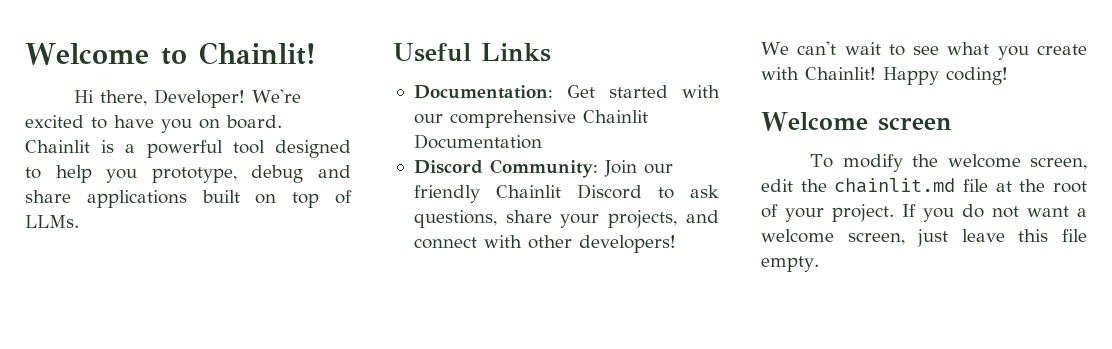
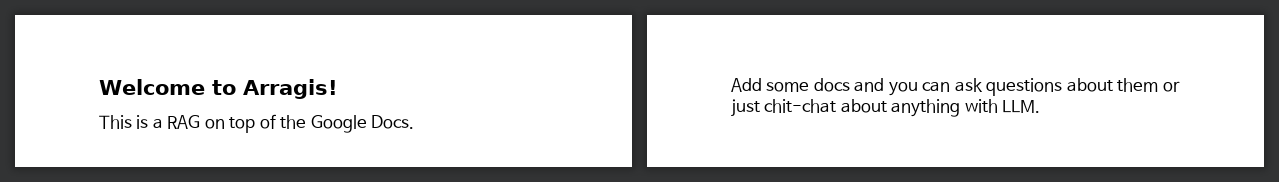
- Welcome to Chainlit!
- Hi there, Developer! We're excited to have you on board. Chainlit is a powerful tool designed to help you prototype, debug and share applications built on top of LLMs.
- Useful Links
- Documentation: Get started with our comprehensive Chainlit Documentation
- Discord Community: Join our friendly Chainlit Discord to ask questions, share your projects, and connect with other developers!
- We can't wait to see what you create with Chainlit! Happy coding!
- Welcome screen
- To modify the welcome screen, edit the chainlit.md file at the root of your project. If you do not want a welcome screen, just leave this file empty.
+ Welcome to Arragis!
+ This is a RAG on top of the Google Docs.
+ Add some docs and you can ask questions about them or just chit-chat about anything with LLM.

